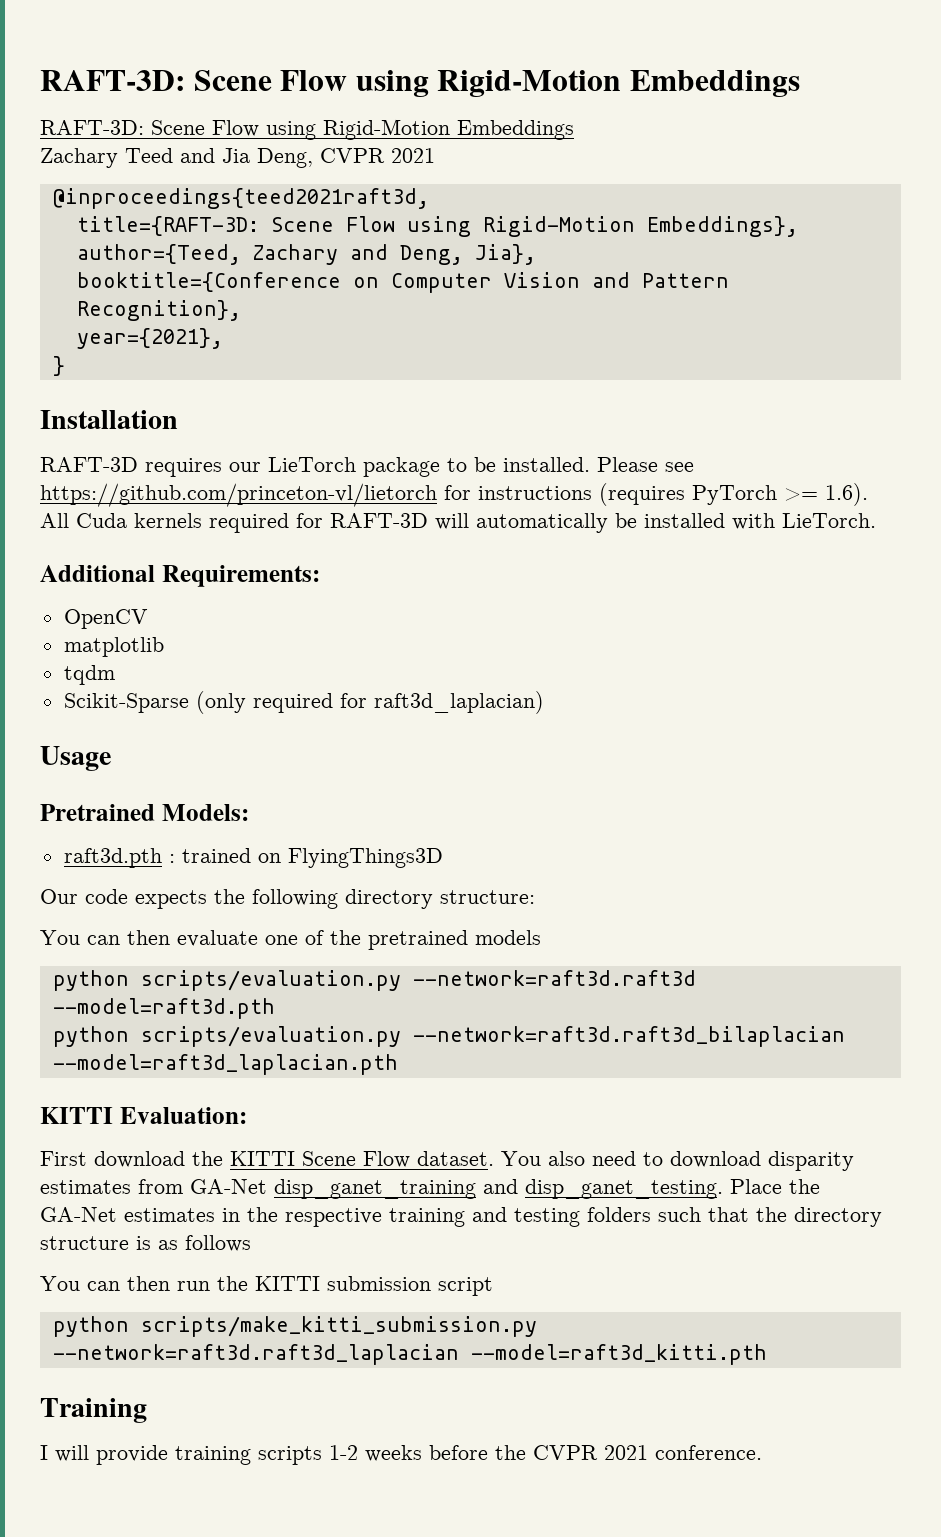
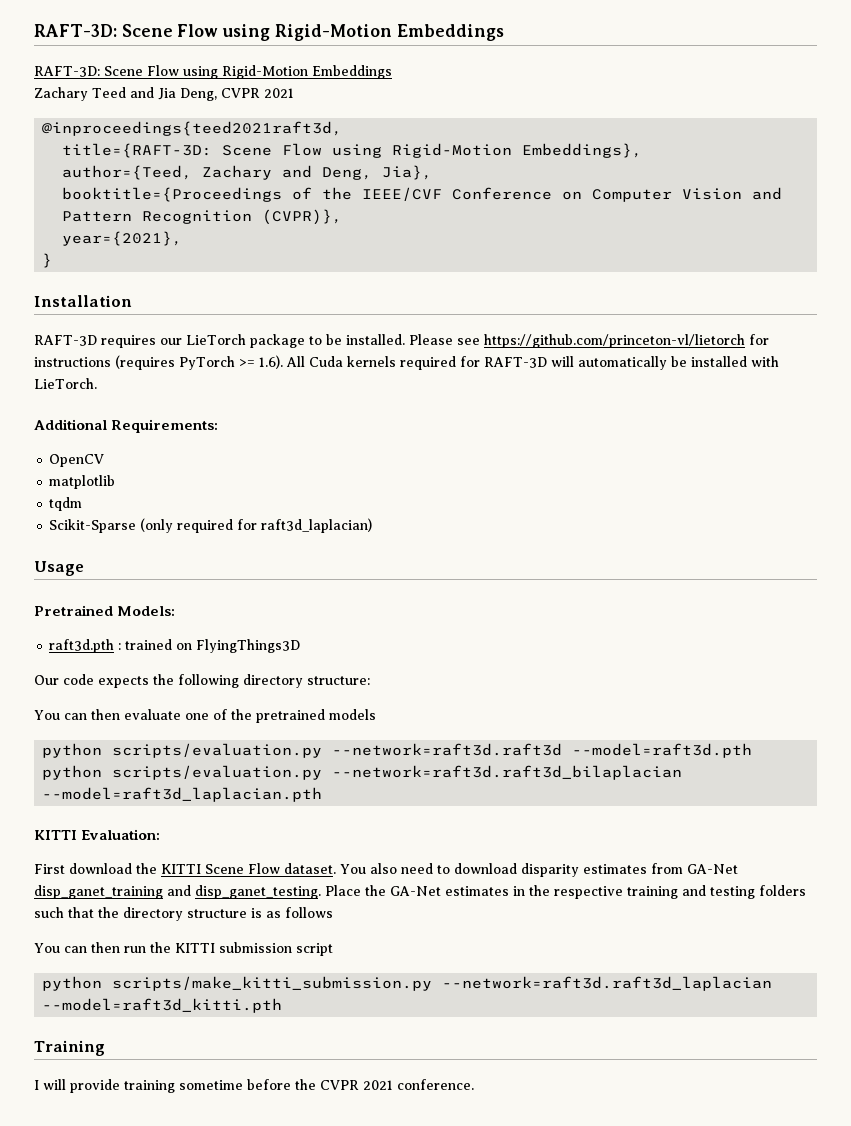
- booktitle={Conference on Computer Vision and Pattern Recognition},
+ booktitle={Proceedings of the IEEE/CVF Conference on Computer Vision and Pattern Recognition (CVPR)},
- I will provide training scripts 1-2 weeks before the CVPR 2021 conference.
+ I will provide training sometime before the CVPR 2021 conference.

